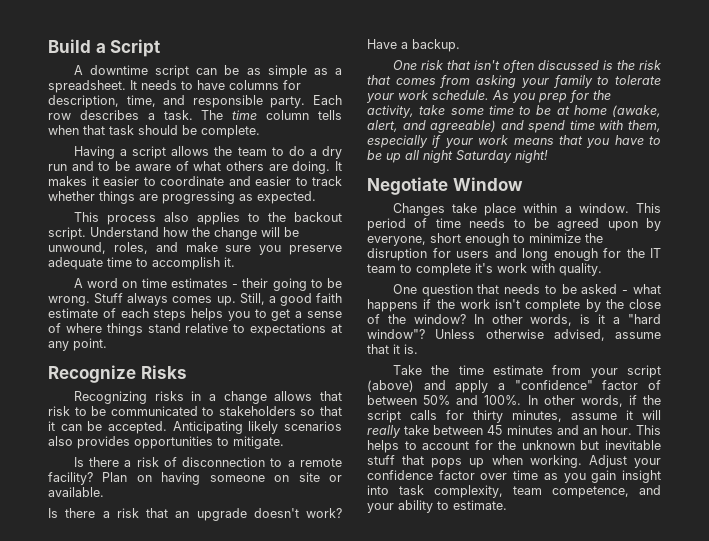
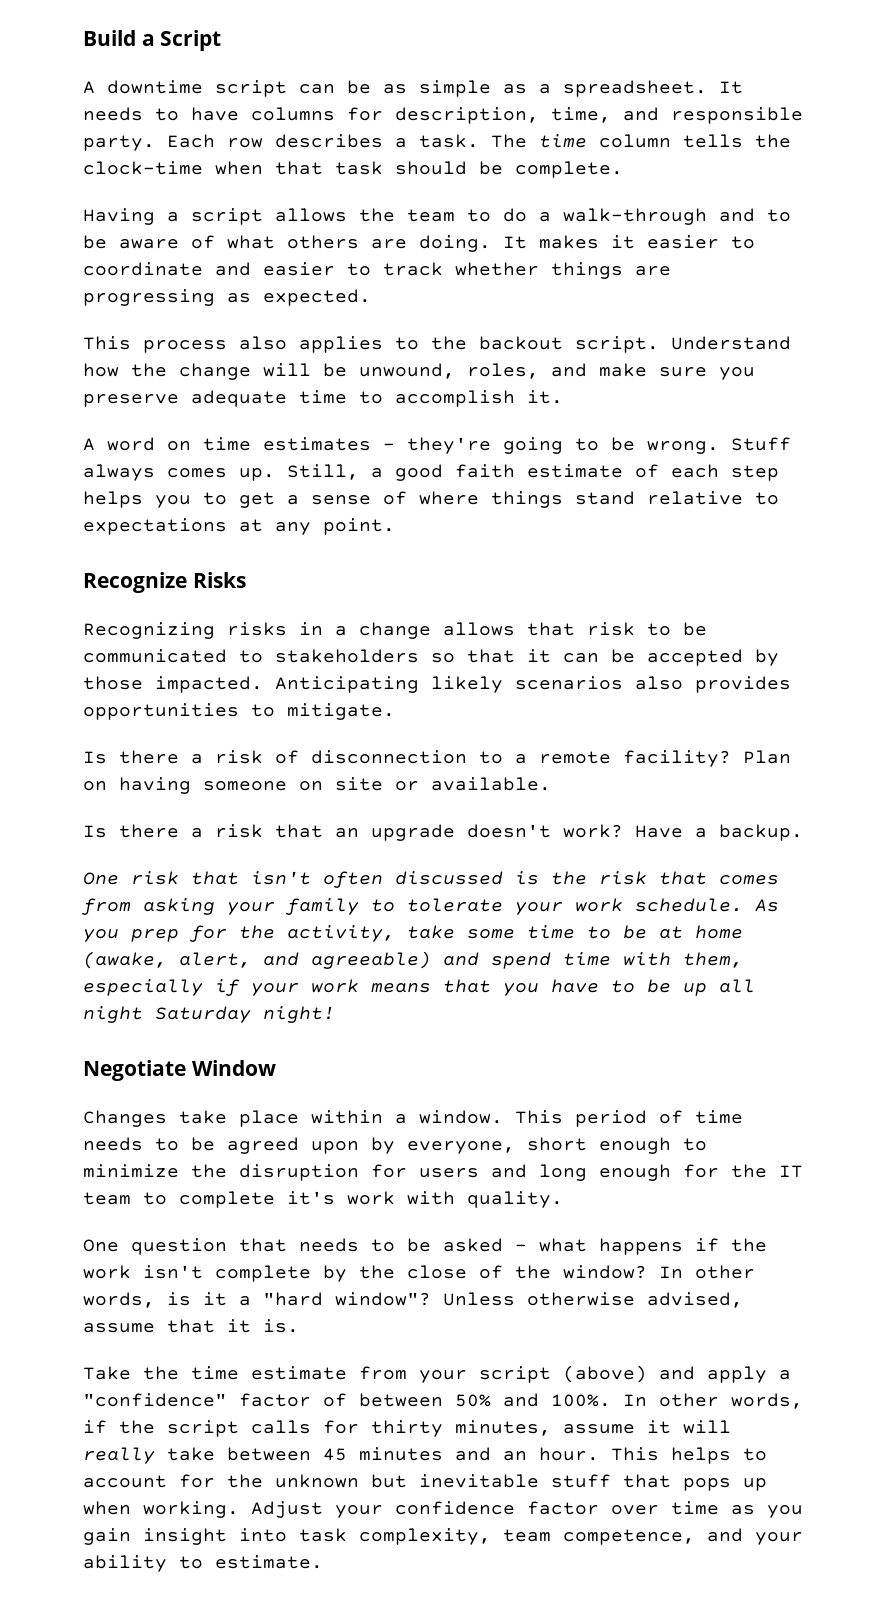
- The time column tells when that task should be complete.
+ The time column tells the clock-time when that task should be complete.
- Having a script allows the team to do a dry run and to be aware of what others are doing.
+ Having a script allows the team to do a walk-through and to be aware of what others are doing.
- A word on time estimates - their going to be wrong.
+ A word on time estimates - they're going to be wrong.
- Still, a good faith estimate of each steps helps you to get a sense of where things stand relative to expectations at any point.
+ Still, a good faith estimate of each step helps you to get a sense of where things stand relative to expectations at any point.
- Recognizing risks in a change allows that risk to be communicated to stakeholders so that it can be accepted.
+ Recognizing risks in a change allows that risk to be communicated to stakeholders so that it can be accepted by those impacted.

